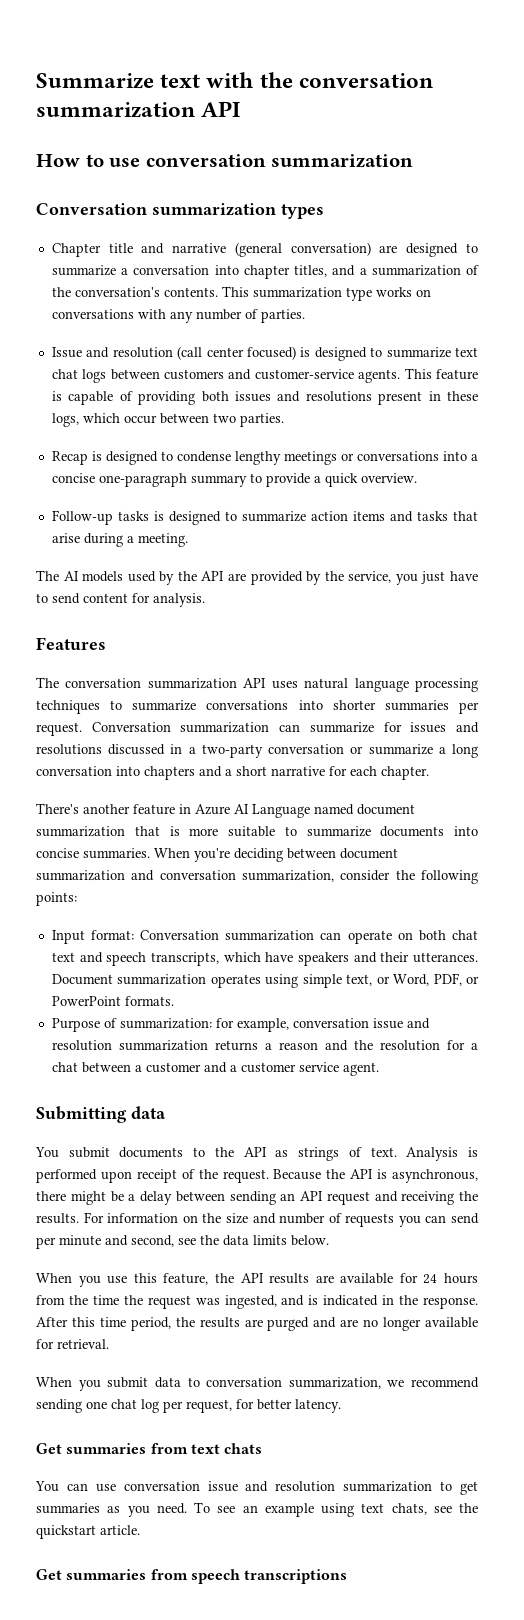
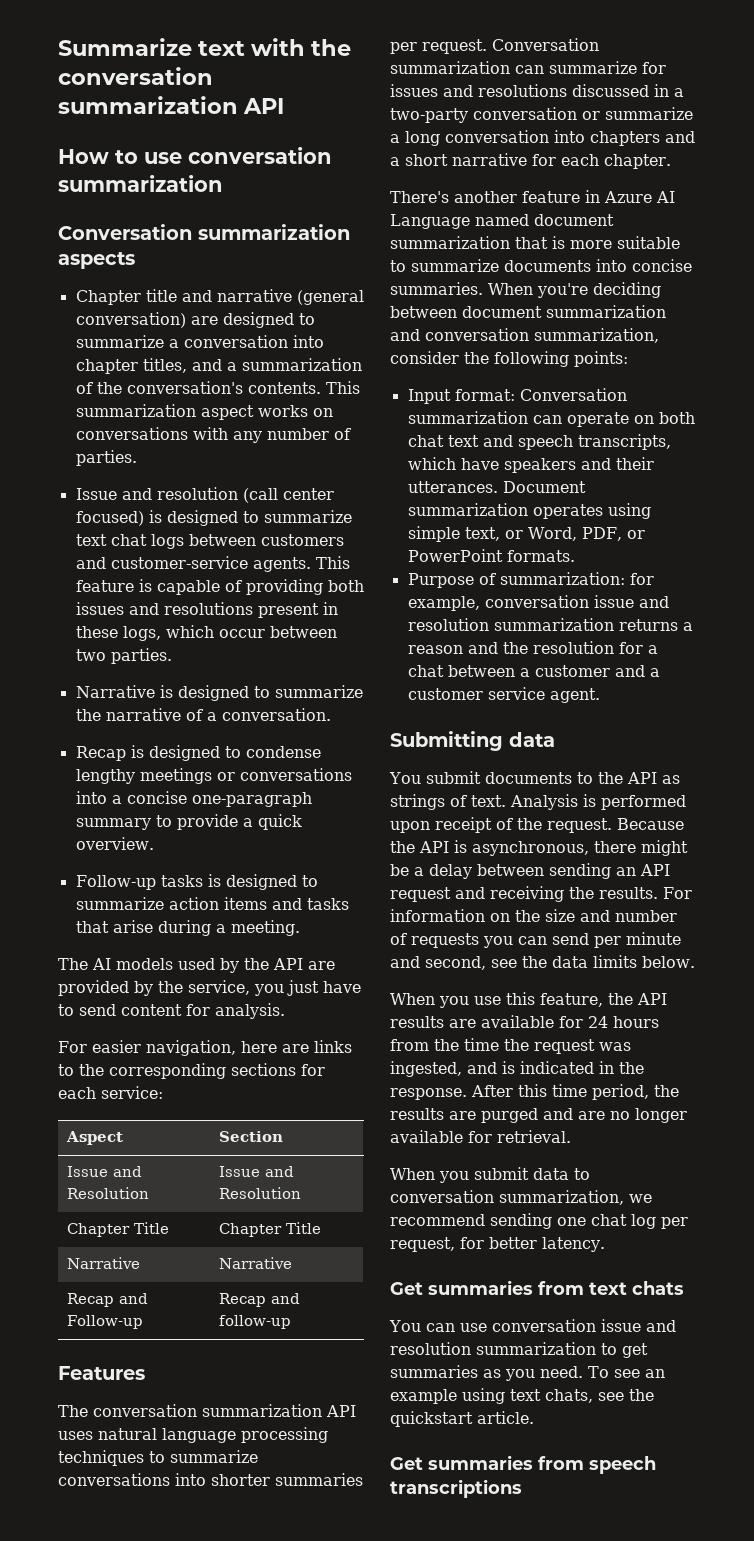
- Conversation summarization types
+ Conversation summarization aspects
- This summarization type works on conversations with any number of parties.
+ This summarization aspect works on conversations with any number of parties.
+ Narrative is designed to summarize the narrative of a conversation.
+ For easier navigation, here are links to the corresponding sections for each service:
+ Aspect | Section
+ Issue and Resolution | Issue and Resolution
+ Chapter Title | Chapter Title
+ Narrative | Narrative
+ Recap and Follow-up | Recap and follow-up

